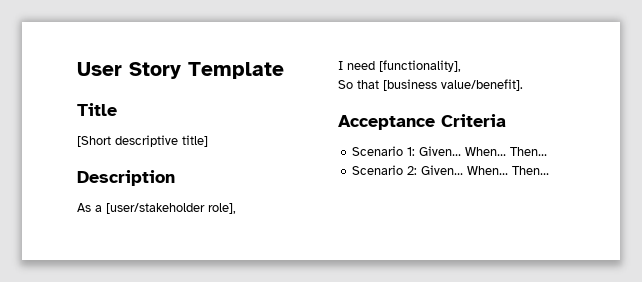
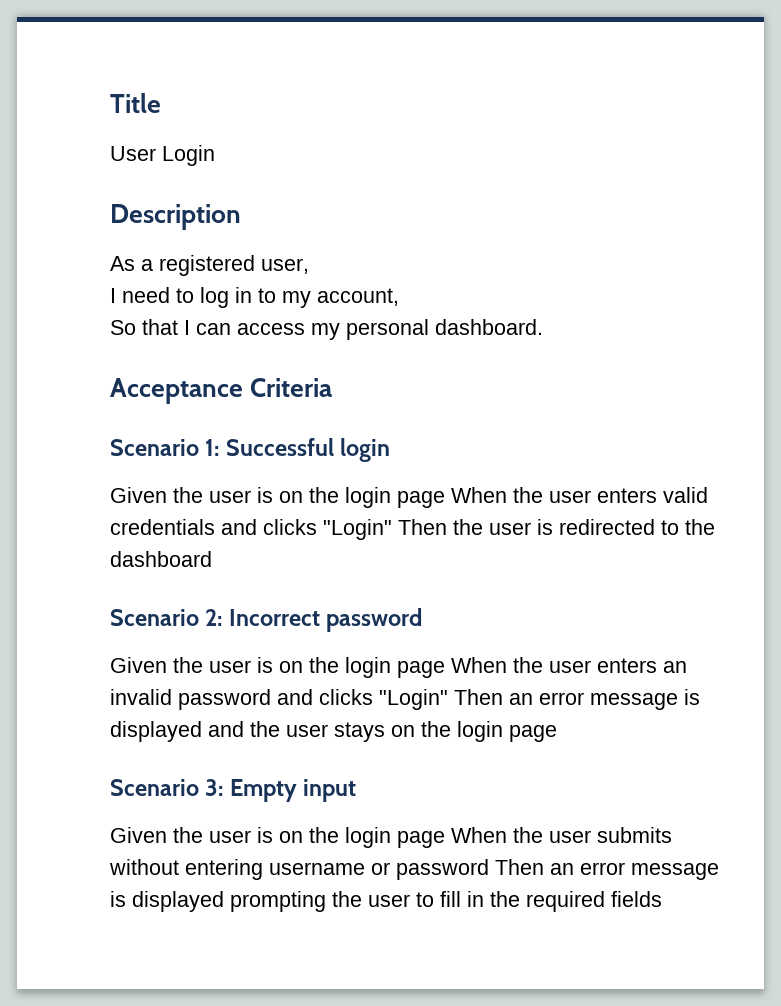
- User Story Template
  Title
- [Short descriptive title]
+ User Login
- As a [user/stakeholder role],
+ As a registered user,
- I need [functionality],
- So that [business value/benefit].
+ I need to log in to my account,
+ So that I can access my personal dashboard.
  Acceptance Criteria
- Scenario 1: Given… When… Then…
- Scenario 2: Given… When… Then…
+ Scenario 1: Successful login
+ Given the user is on the login page When the user enters valid credentials and clicks "Login" Then the user is redirected to the dashboard
+ Scenario 2: Incorrect password
+ Given the user is on the login page When the user enters an invalid password and clicks "Login" Then an error message is displayed and the user stays on the login page
+ Scenario 3: Empty input
+ Given the user is on the login page When the user submits without entering username or password Then an error message is displayed prompting the user to fill in the required fields

